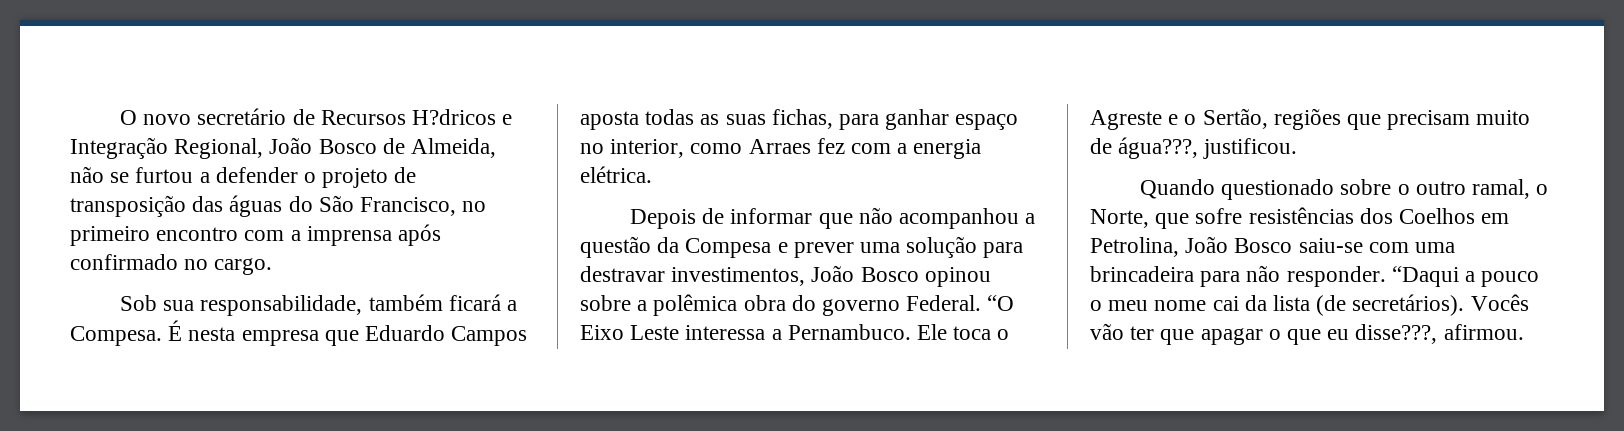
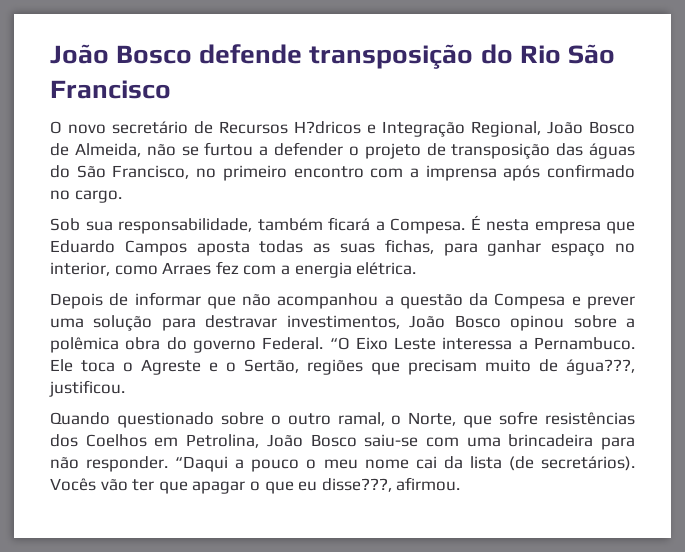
+ João Bosco defende transposição do Rio São Francisco

